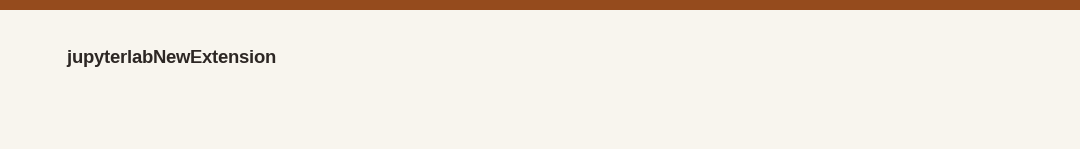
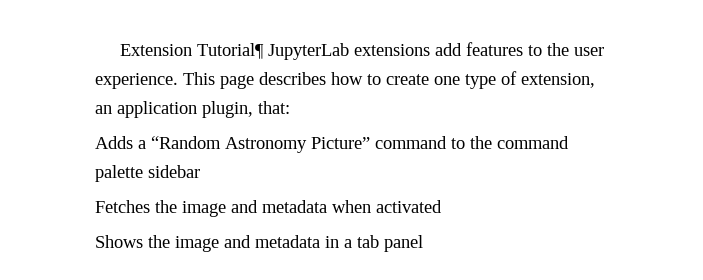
- jupyterlabNewExtension
+ Extension Tutorial¶ JupyterLab extensions add features to the user experience. This page describes how to create one type of extension, an application plugin, that:
+ Adds a “Random Astronomy Picture” command to the command palette sidebar
+ Fetches the image and metadata when activated
+ Shows the image and metadata in a tab panel

